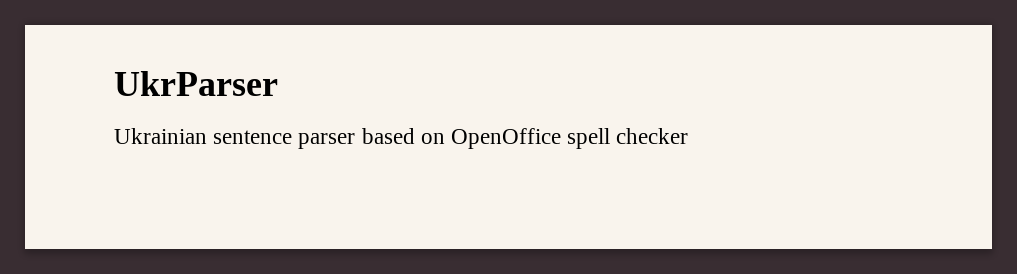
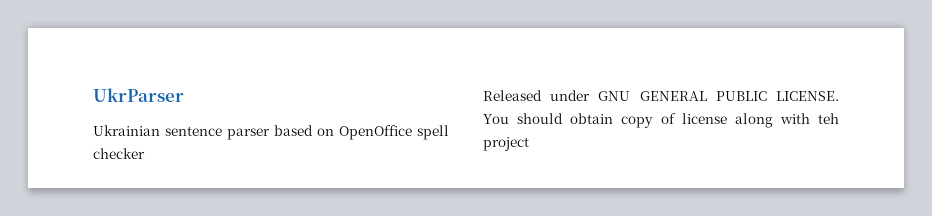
+ Released under GNU GENERAL PUBLIC LICENSE. You should obtain copy of license along with teh project

